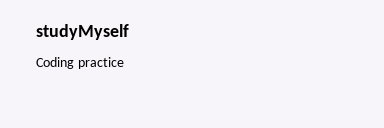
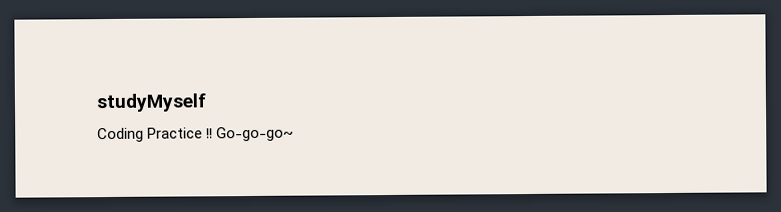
- Coding practice
+ Coding Practice !! Go-go-go~

